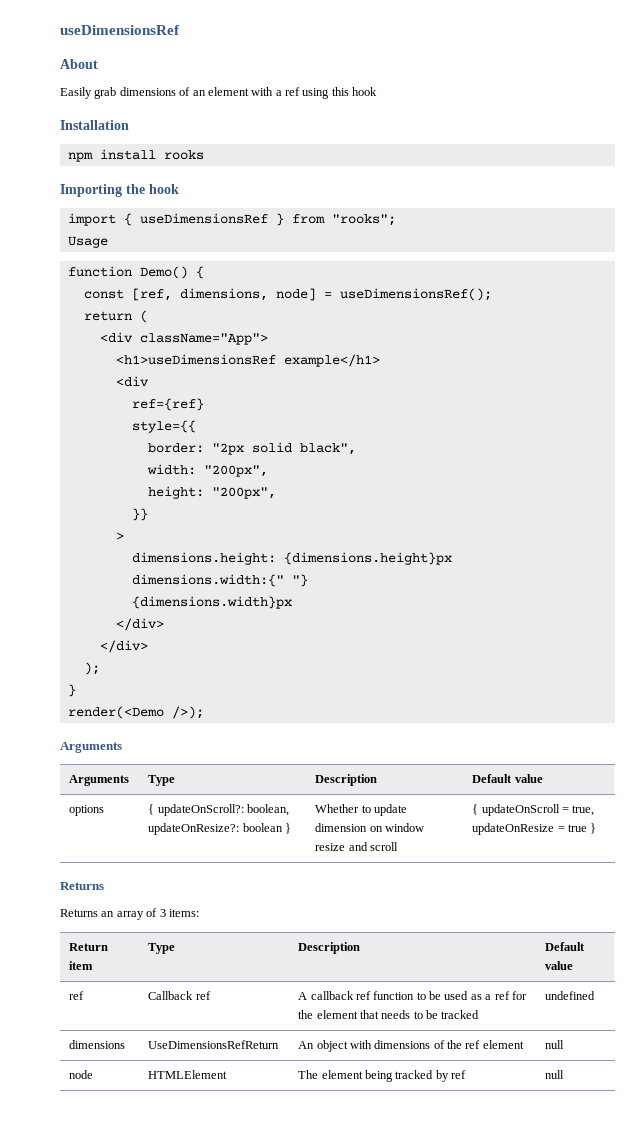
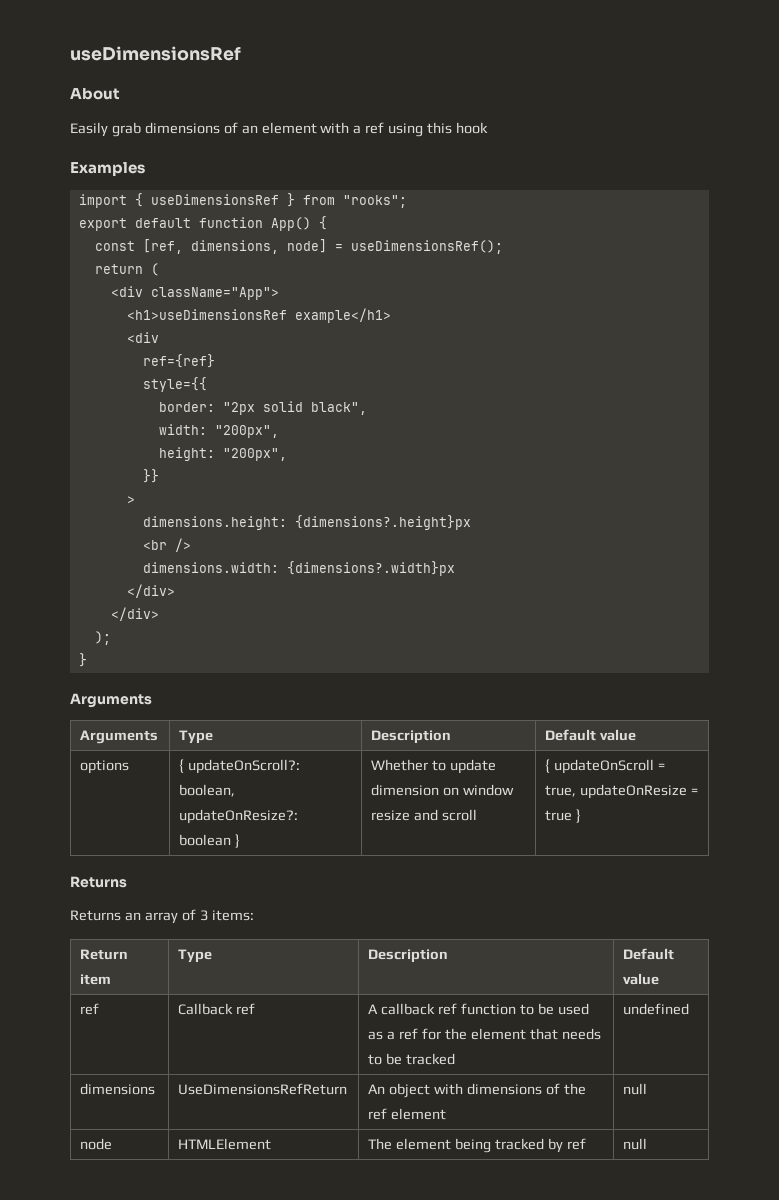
- Installation
- npm install rooks
- Importing the hook
+ Examples
- Usage
- function Demo() {
+ export default function App() {
- dimensions.height: {dimensions.height}px dimensions.width:{" "}
- {dimensions.width}px
+ dimensions.height: {dimensions?.height}px
+ <br />
+ dimensions.width: {dimensions?.width}px
- render(<Demo />);

